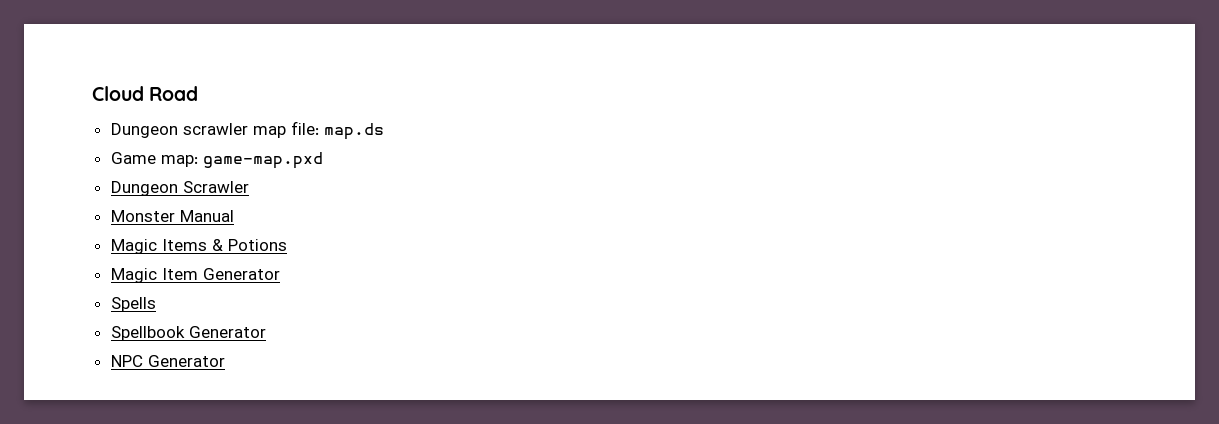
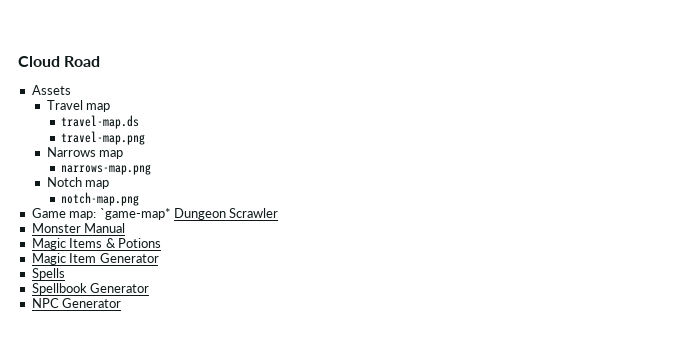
- Dungeon scrawler map file: map.ds
+ Assets
+ Travel map
+ travel-map.ds
+ travel-map.png
+ Narrows map
+ narrows-map.png
+ Notch map
+ notch-map.png
- Game map: game-map.pxd
- Dungeon Scrawler
+ Game map: `game-map* Dungeon Scrawler

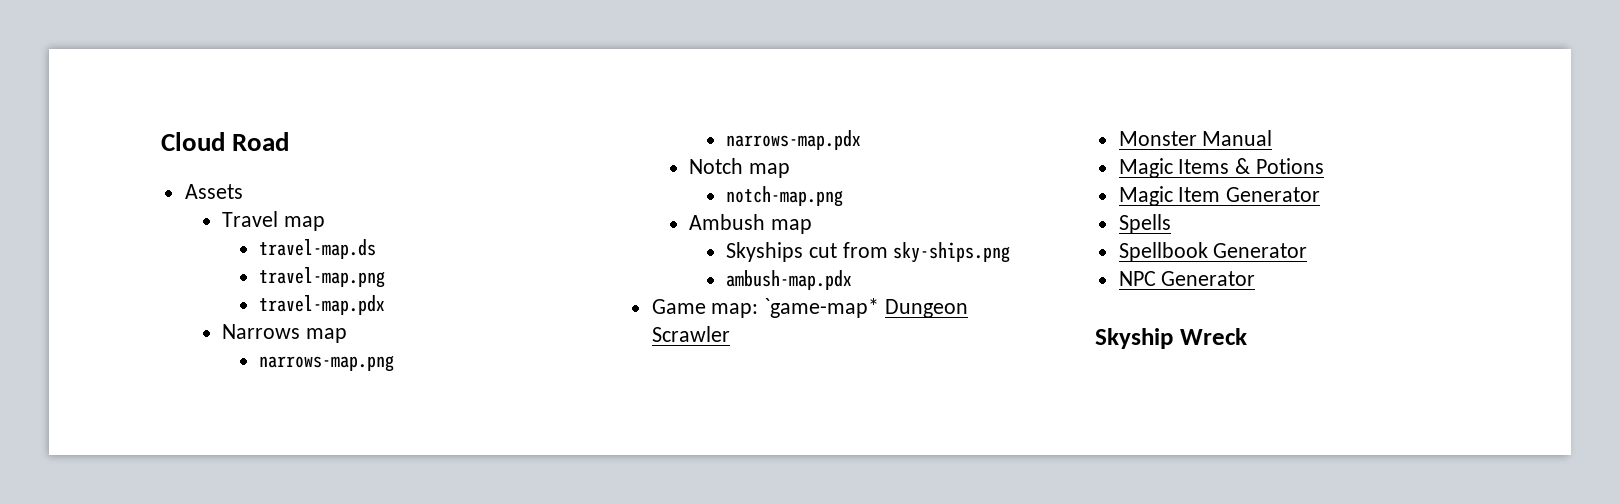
+ travel-map.pdx
+ narrows-map.pdx
+ Ambush map
+ Skyships cut from sky-ships.png
+ ambush-map.pdx
+ Skyship Wreck

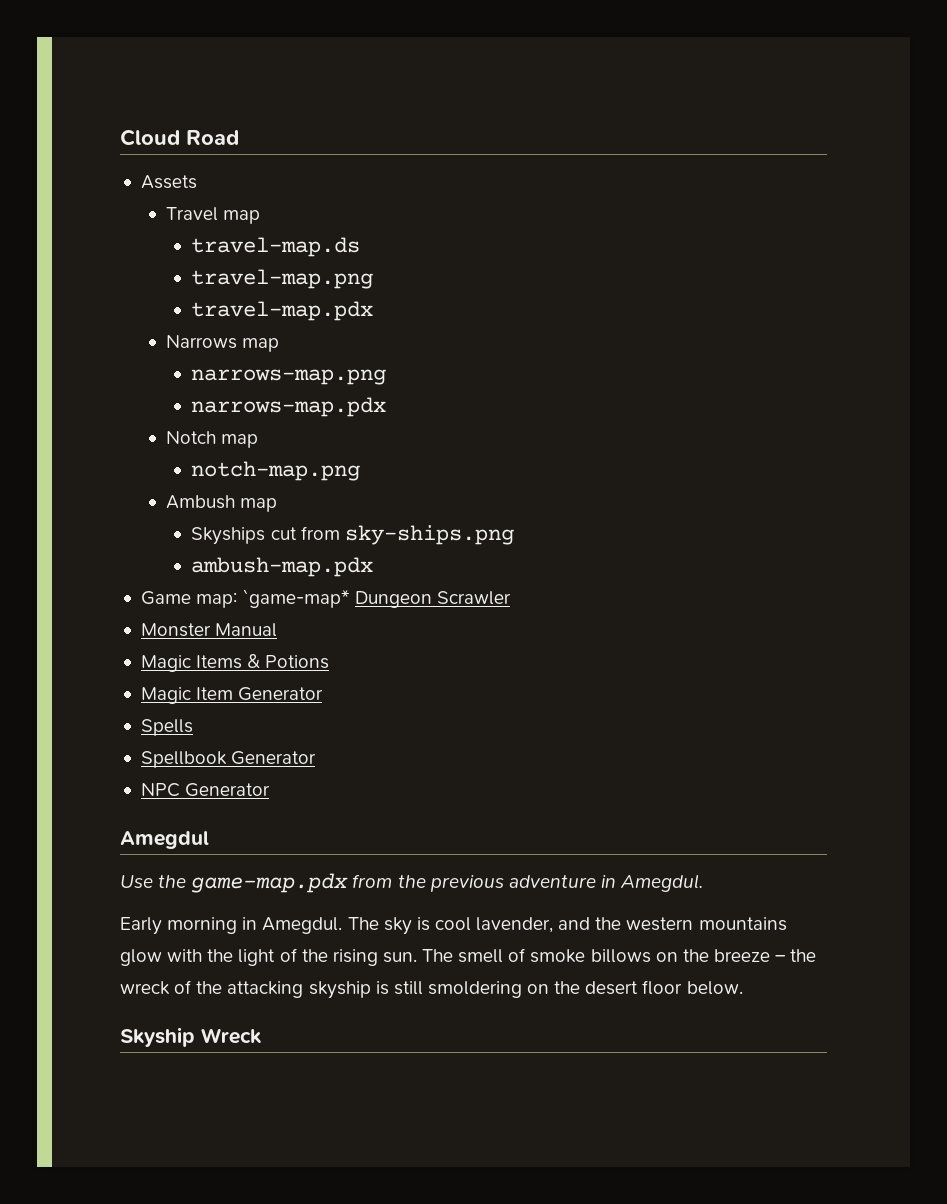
+ Amegdul
+ Use the game-map.pdx from the previous adventure in Amegdul.
+ Early morning in Amegdul. The sky is cool lavender, and the western mountains glow with the light of the rising sun. The smell of smoke billows on the breeze – the wreck of the attacking skyship is still smoldering on the desert floor below.

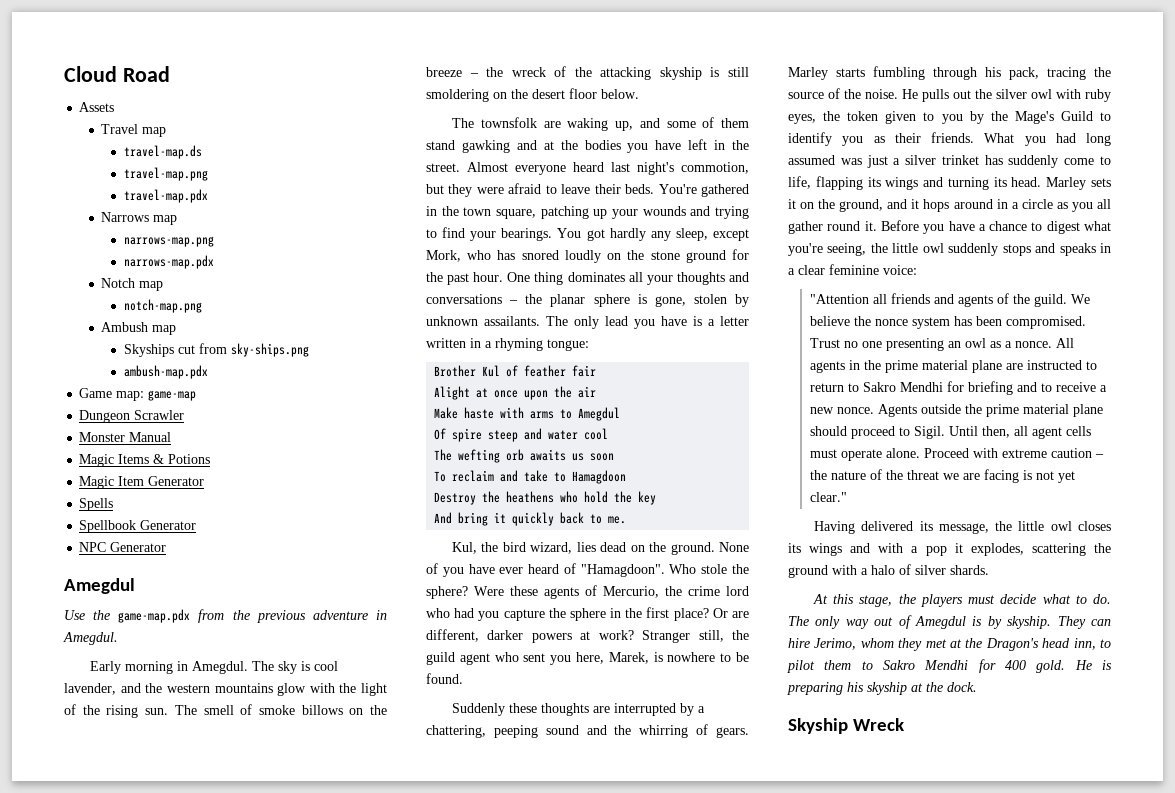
- Game map: `game-map* Dungeon Scrawler
+ Game map: game-map
+ Dungeon Scrawler
+ The townsfolk are waking up, and some of them stand gawking and at the bodies you have left in the street. Almost everyone heard last night's commotion, but they were afraid to leave their beds. You're gathered in the town square, patching up your wounds and trying to find your bearings. You got hardly any sleep, except Mork, who has snored loudly on the stone ground for the past hour. One thing dominates all your thoughts and conversations – the planar sphere is gone, stolen by unknown assailants. The only lead you have is a letter written in a rhyming tongue:
+ Brother Kul of feather fair
+ Alight at once upon the air
+ Make haste with arms to Amegdul
+ Of spire steep and water cool
+ The wefting orb awaits us soon
+ To reclaim and take to Hamagdoon
+ Destroy the heathens who hold the key
+ And bring it quickly back to me.
+ Kul, the bird wizard, lies dead on the ground. None of you have ever heard of "Hamagdoon". Who stole the sphere? Were these agents of Mercurio, the crime lord who had you capture the sphere in the first place? Or are different, darker powers at work? Stranger still, the guild agent who sent you here, Marek, is nowhere to be found.
+ Suddenly these thoughts are interrupted by a chattering, peeping sound and the whirring of gears. Marley starts fumbling through his pack, tracing the source of the noise. He pulls out the silver owl with ruby eyes, the token given to you by the Mage's Guild to identify you as their friends. What you had long assumed was just a silver trinket has suddenly come to life, flapping its wings and turning its head. Marley sets it on the ground, and it hops around in a circle as you all gather round it. Before you have a chance to digest what you're seeing, the little owl suddenly stops and speaks in a clear feminine voice:
+ "Attention all friends and agents of the guild. We believe the nonce system has been compromised. Trust no one presenting an owl as a nonce. All agents in the prime material plane are instructed to return to Sakro Mendhi for briefing and to receive a new nonce. Agents outside the prime material plane should proceed to Sigil. Until then, all agent cells must operate alone. Proceed with extreme caution – the nature of the threat we are facing is not yet clear."
+ Having delivered its message, the little owl closes its wings and with a pop it explodes, scattering the ground with a halo of silver shards.
+ At this stage, the players must decide what to do. The only way out of Amegdul is by skyship. They can hire Jerimo, whom they met at the Dragon's head inn, to pilot them to Sakro Mendhi for 400 gold. He is preparing his skyship at the dock.

